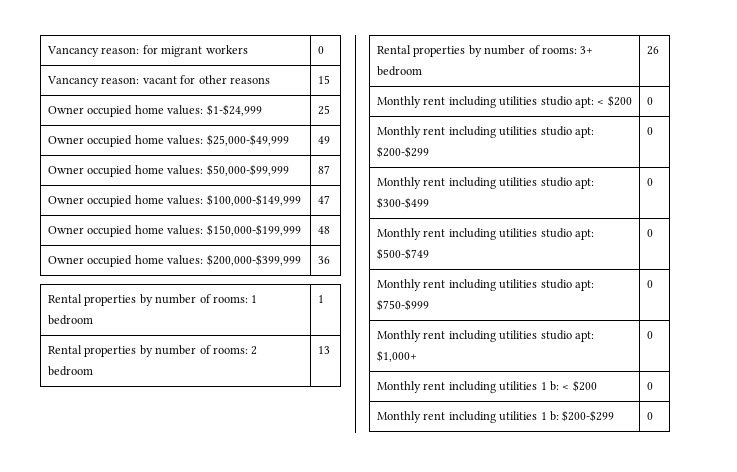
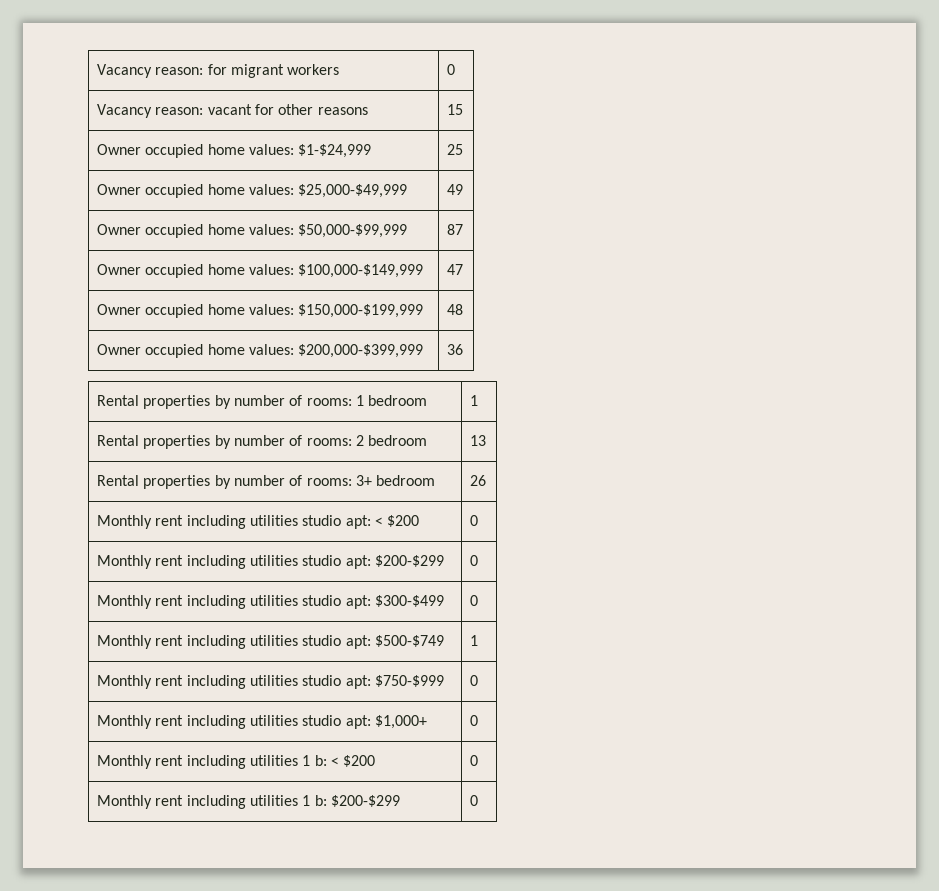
- Vancancy reason: for migrant workers | 0
+ Vacancy reason: for migrant workers | 0
- Vancancy reason: vacant for other reasons | 15
+ Vacancy reason: vacant for other reasons | 15
- Monthly rent including utilities studio apt: $500-$749 | 0
+ Monthly rent including utilities studio apt: $500-$749 | 1

